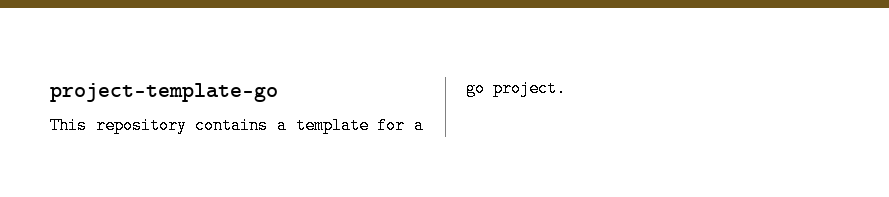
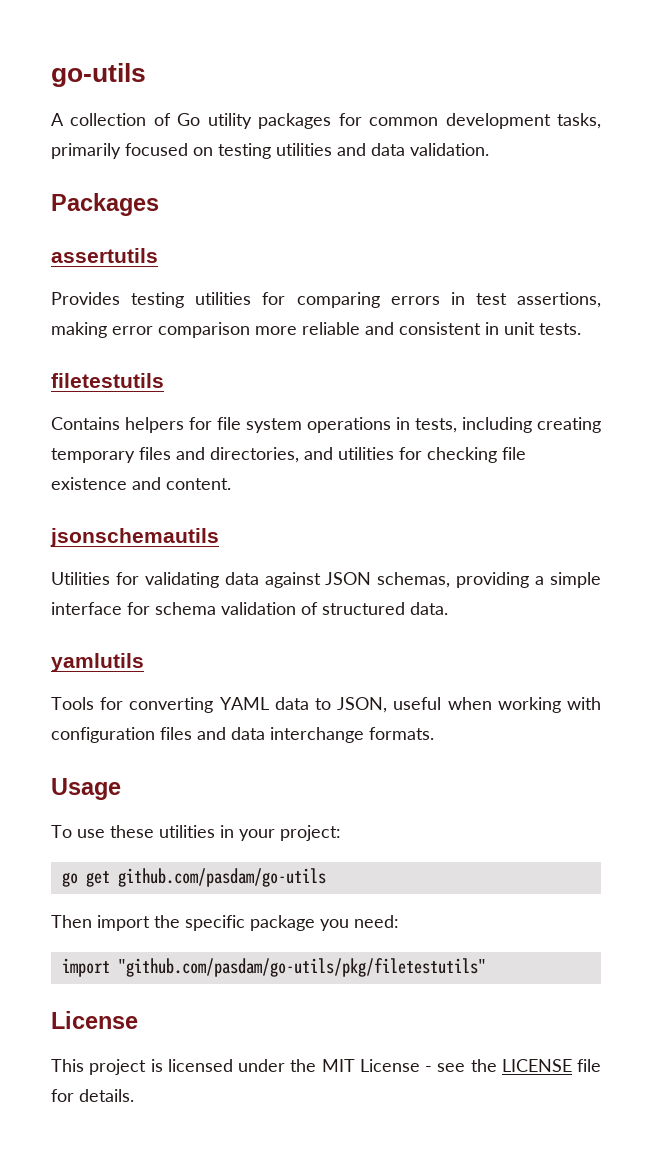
- project-template-go
- This repository contains a template for a go project.
+ go-utils
+ A collection of Go utility packages for common development tasks, primarily focused on testing utilities and data validation.
+ Packages
+ assertutils
+ Provides testing utilities for comparing errors in test assertions, making error comparison more reliable and consistent in unit tests.
+ filetestutils
+ Contains helpers for file system operations in tests, including creating temporary files and directories, and utilities for checking file existence and content.
+ jsonschemautils
+ Utilities for validating data against JSON schemas, providing a simple interface for schema validation of structured data.
+ yamlutils
+ Tools for converting YAML data to JSON, useful when working with configuration files and data interchange formats.
+ Usage
+ To use these utilities in your project:
+ go get github.com/pasdam/go-utils
+ Then import the specific package you need:
+ import "github.com/pasdam/go-utils/pkg/filetestutils"
+ License
+ This project is licensed under the MIT License - see the LICENSE file for details.

